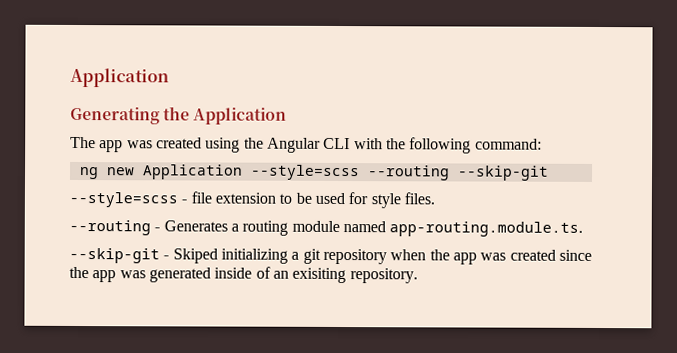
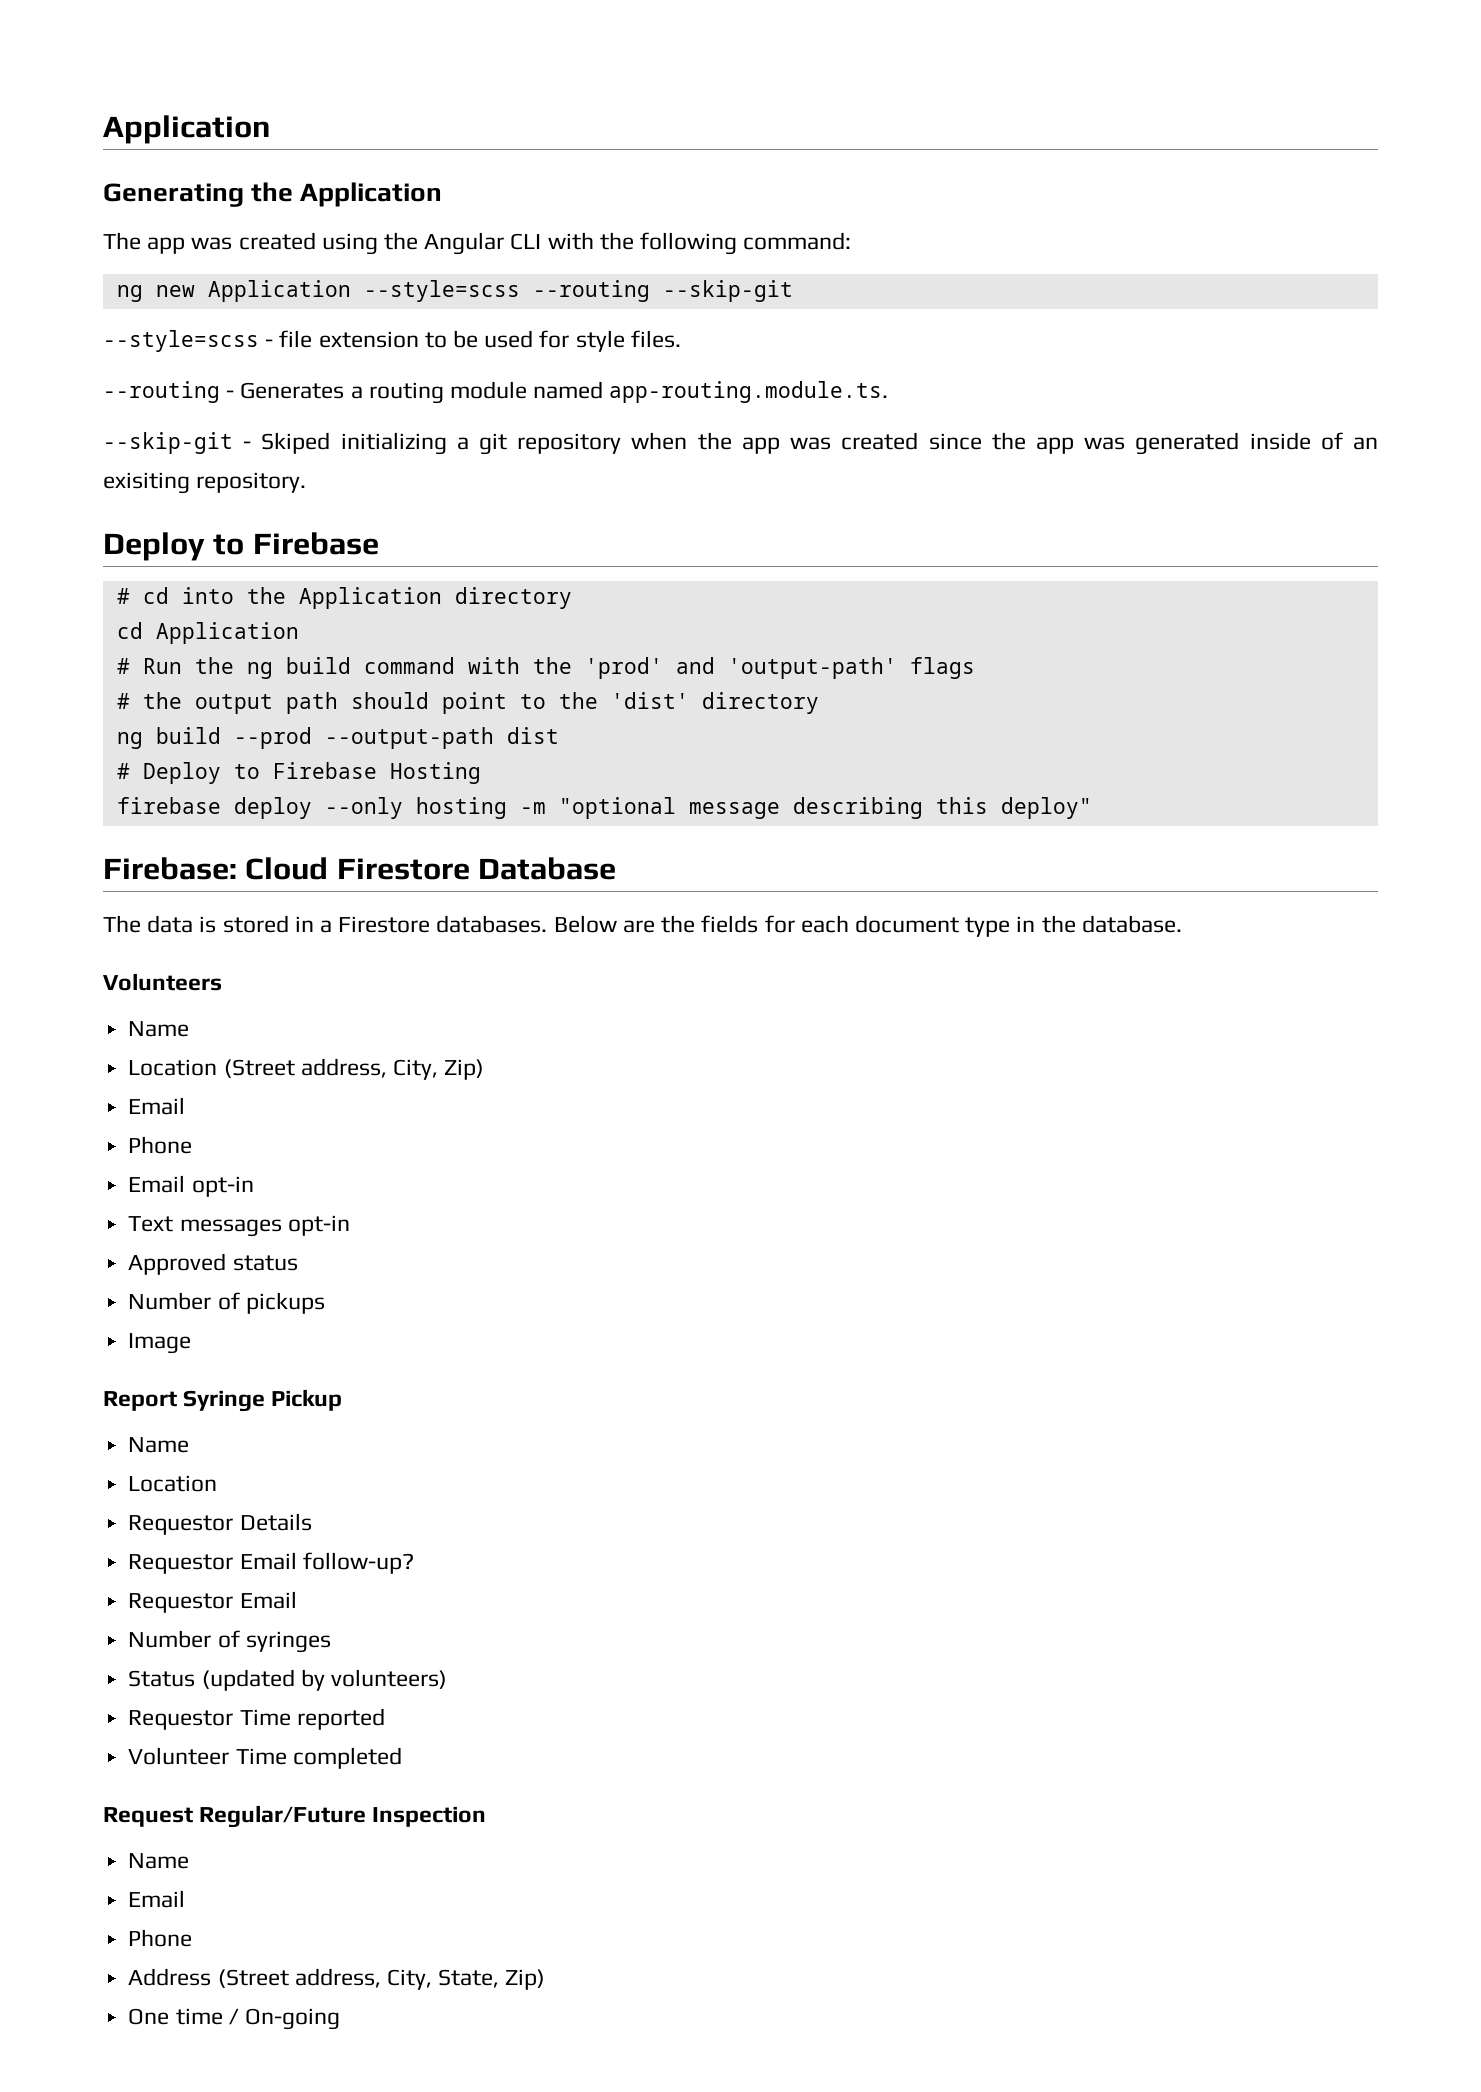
  --skip-git - Skiped initializing a git repository when the app was created since the app was generated inside of an exisiting repository.
+ Deploy to Firebase
+ # cd into the Application directory
+ cd Application
+ # Run the ng build command with the 'prod' and 'output-path' flags
+ # the output path should point to the 'dist' directory
+ ng build --prod --output-path dist
+ # Deploy to Firebase Hosting
+ firebase deploy --only hosting -m "optional message describing this deploy"
+ Firebase: Cloud Firestore Database
+ The data is stored in a Firestore databases. Below are the fields for each document type in the database.
+ Volunteers
+ Name
+ Location (Street address, City, Zip)
+ Email
+ Phone
+ Email opt-in
+ Text messages opt-in
+ Approved status
+ Number of pickups
+ Image
+ Report Syringe Pickup
+ Name
+ Location
+ Requestor Details
+ Requestor Email follow-up?
+ Requestor Email
+ Number of syringes
+ Status (updated by volunteers)
+ Requestor Time reported
+ Volunteer Time completed
+ Request Regular/Future Inspection
+ Name
+ Email
+ Phone
+ Address (Street address, City, State, Zip)
+ One time / On-going

